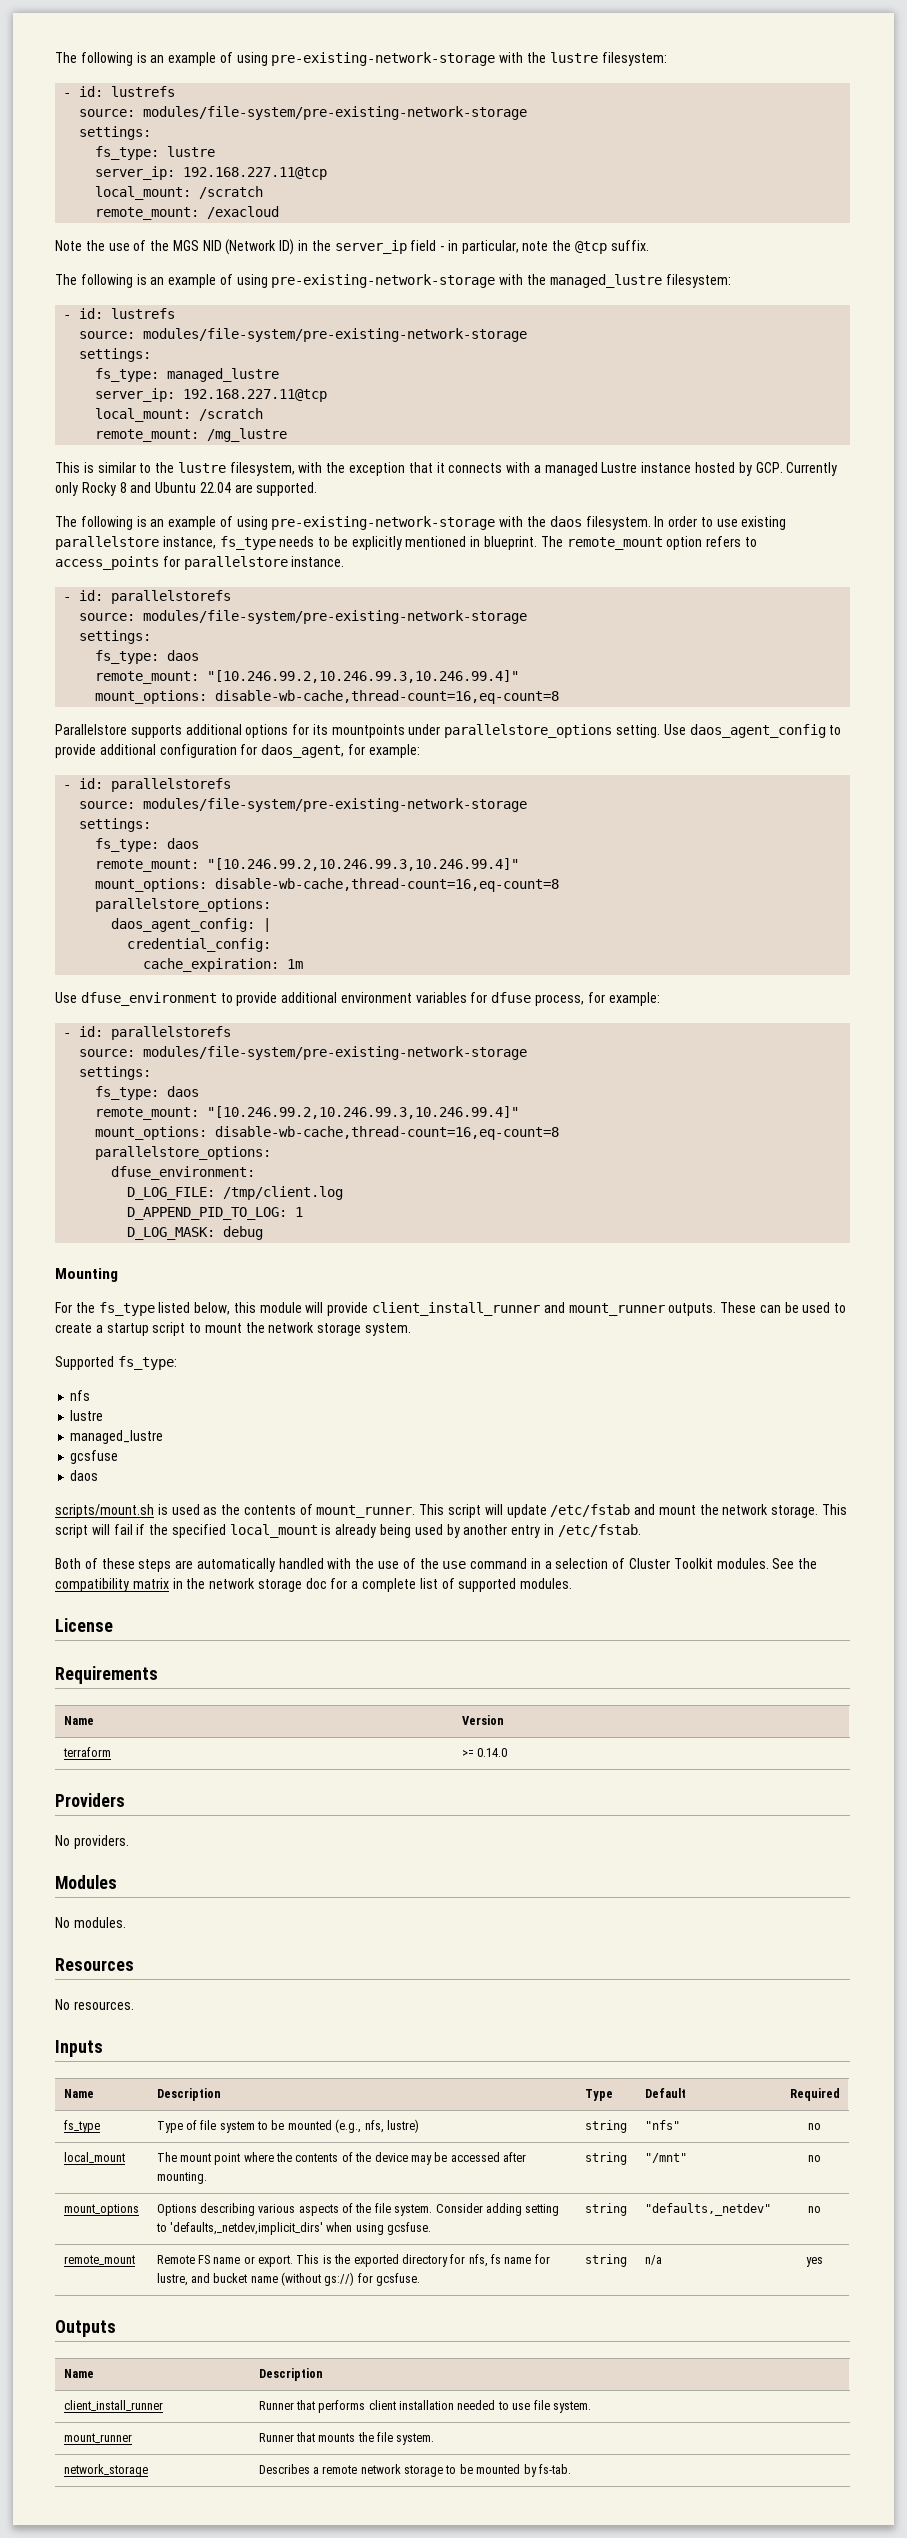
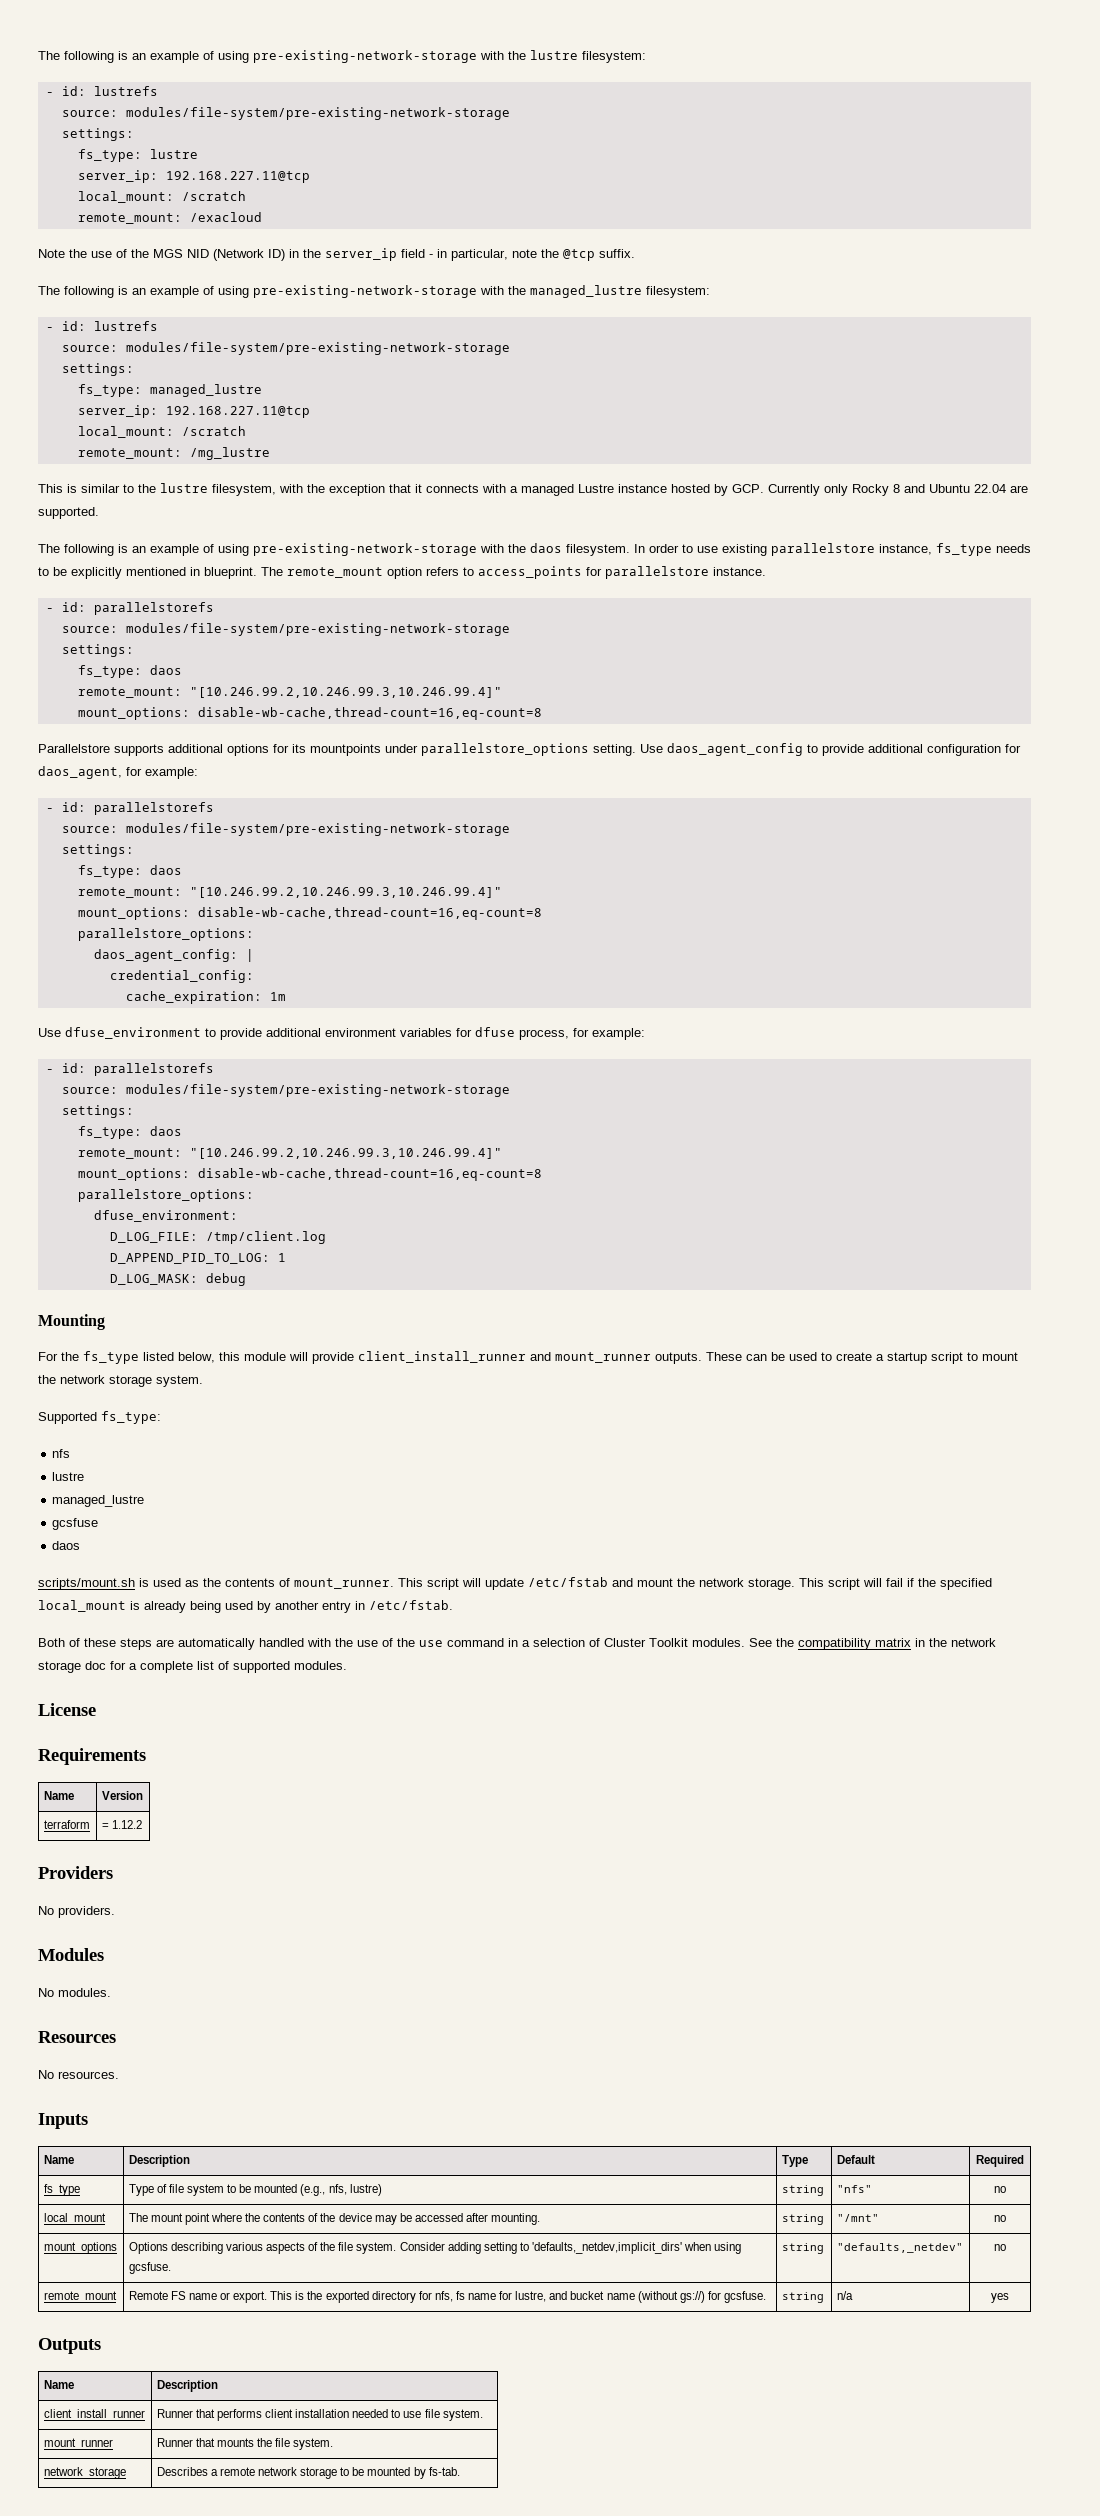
- terraform | >= 0.14.0
+ terraform | = 1.12.2

